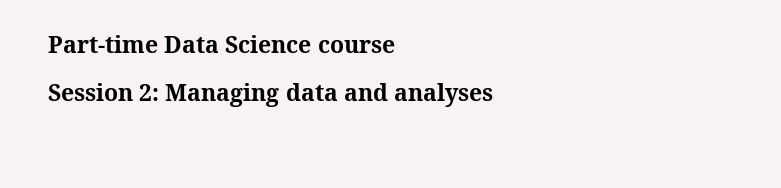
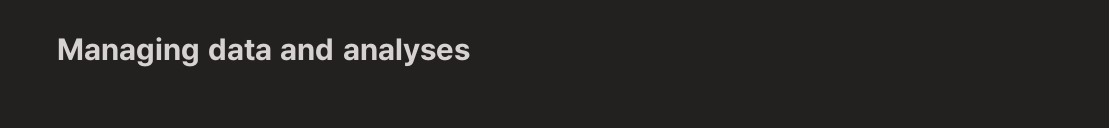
- Part-time Data Science course
- Session 2: Managing data and analyses
+ Managing data and analyses

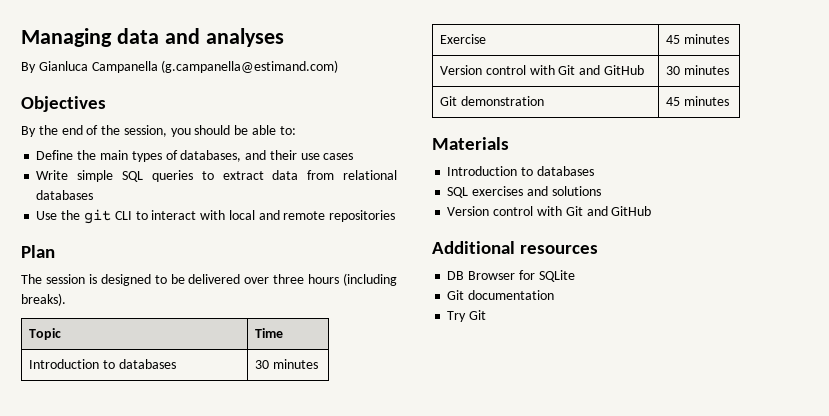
+ By Gianluca Campanella (g.campanella@estimand.com)
+ Objectives
+ By the end of the session, you should be able to:
+ Define the main types of databases, and their use cases
+ Write simple SQL queries to extract data from relational databases
+ Use the git CLI to interact with local and remote repositories
+ Plan
+ The session is designed to be delivered over three hours (including breaks).
+ Topic | Time
+ Introduction to databases | 30 minutes
+ Exercise | 45 minutes
+ Version control with Git and GitHub | 30 minutes
+ Git demonstration | 45 minutes
+ Materials
+ Introduction to databases
+ SQL exercises and solutions
+ Version control with Git and GitHub
+ Additional resources
+ DB Browser for SQLite
+ Git documentation
+ Try Git

